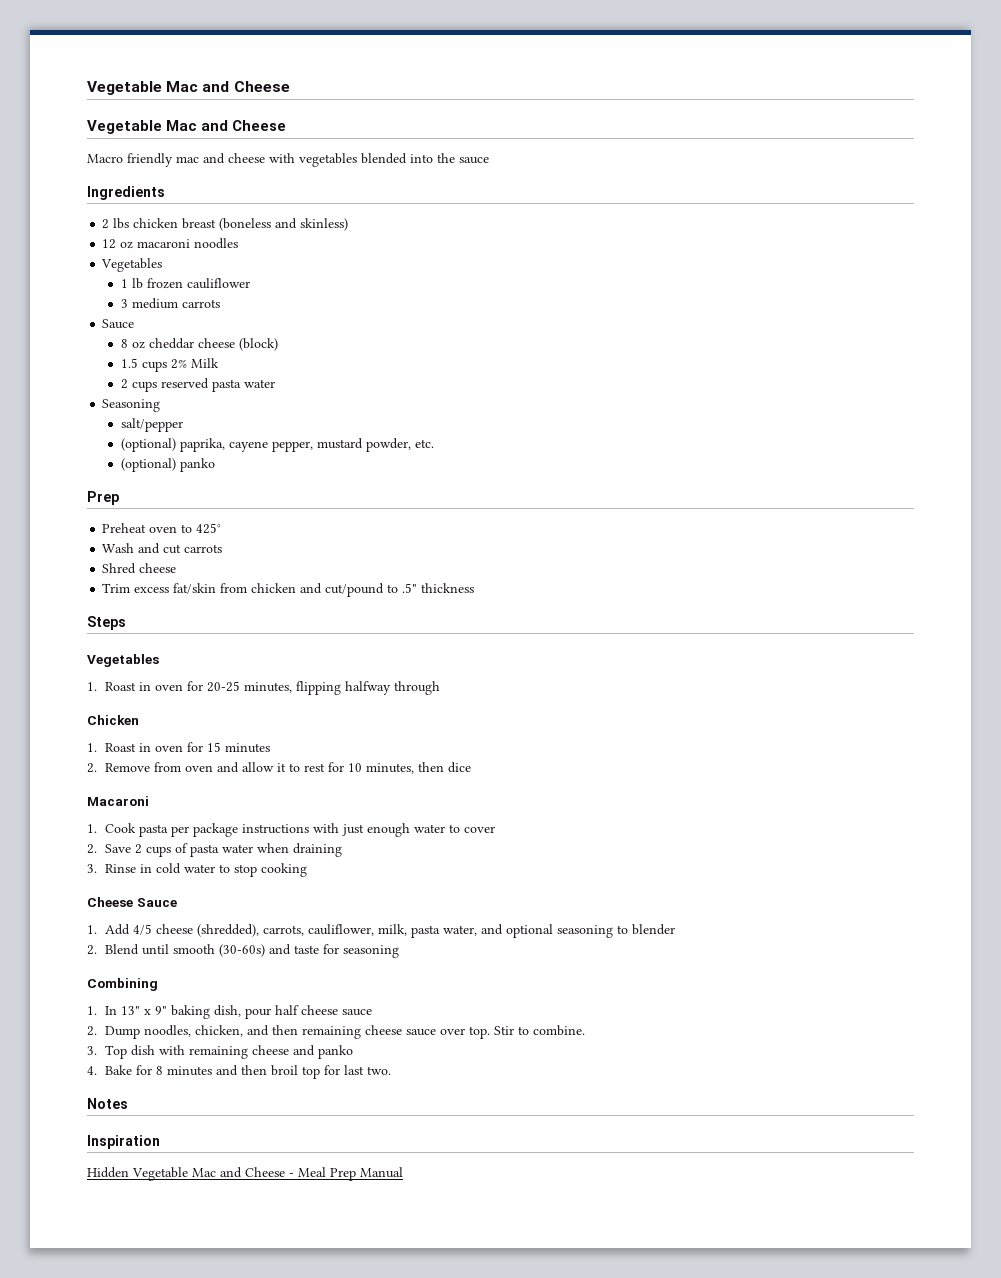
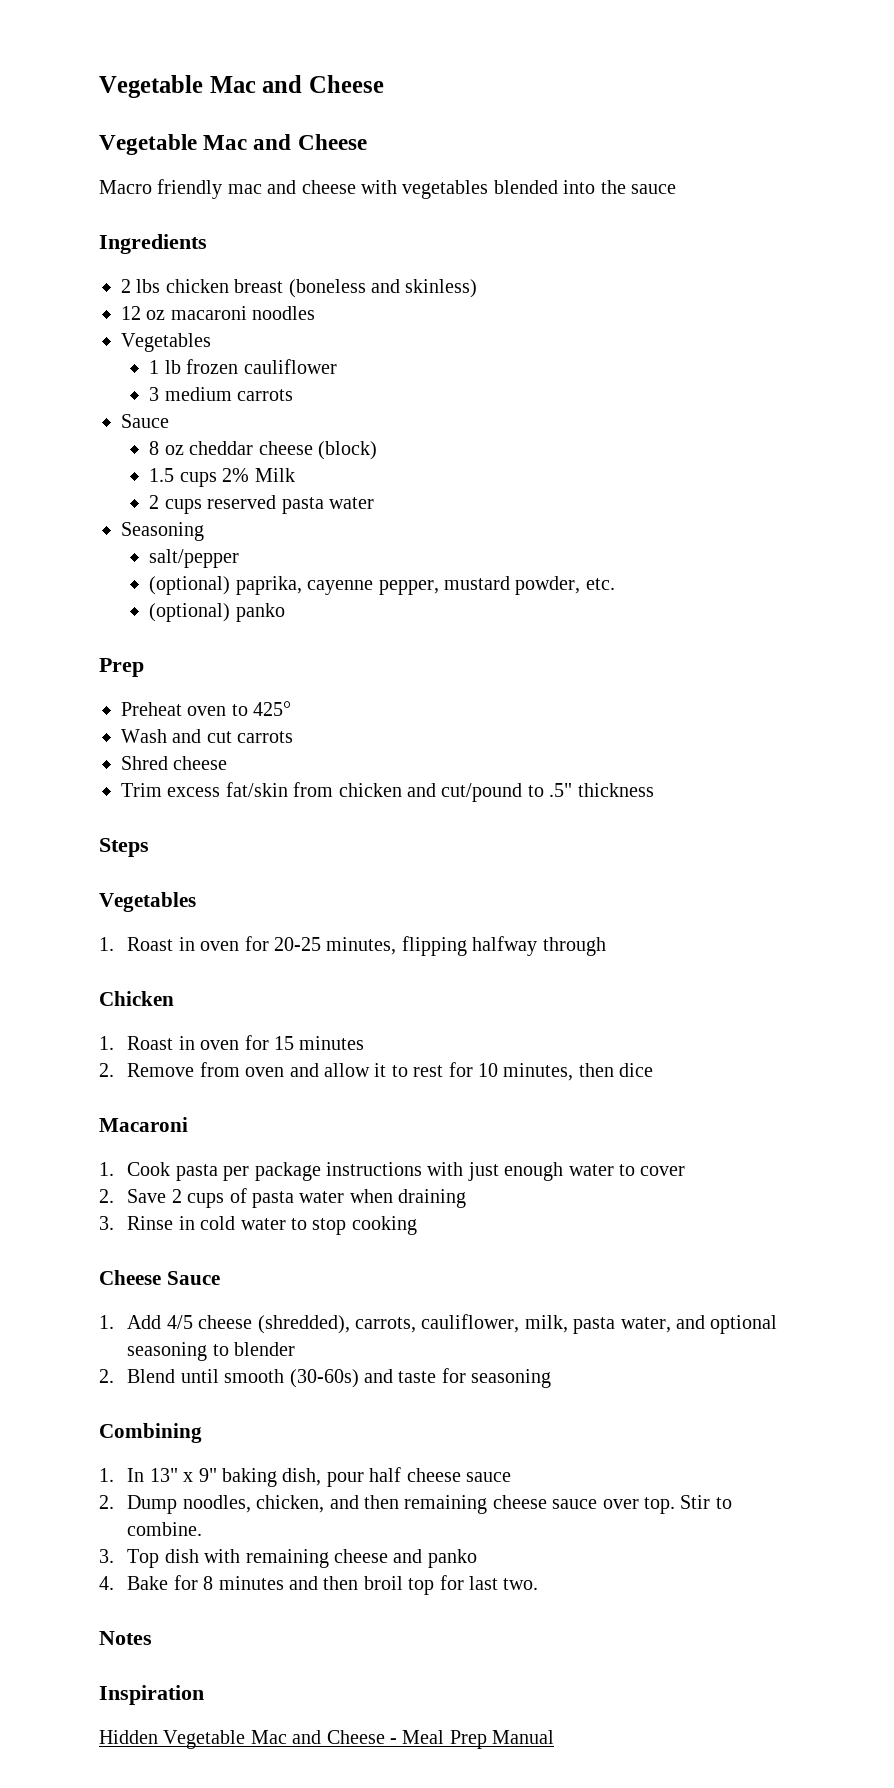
- (optional) paprika, cayene pepper, mustard powder, etc.
+ (optional) paprika, cayenne pepper, mustard powder, etc.

